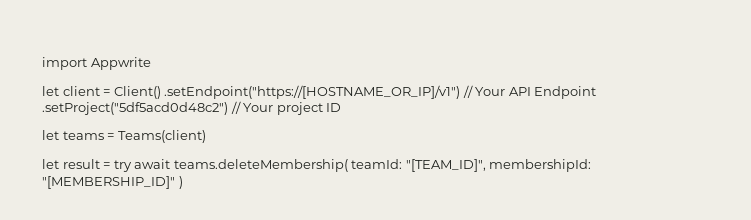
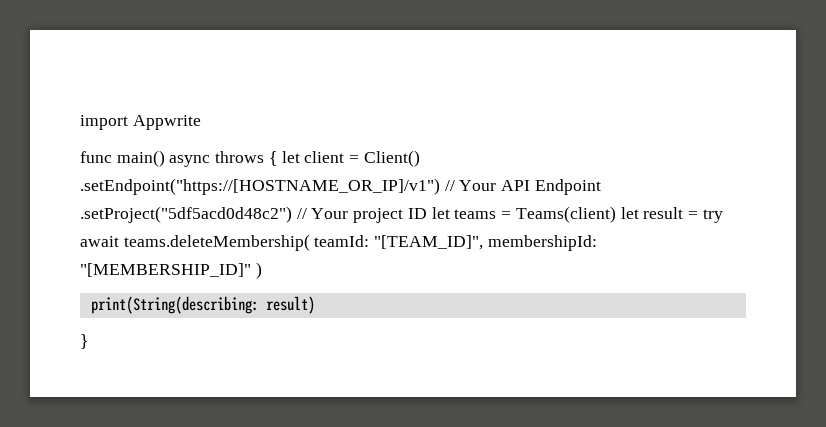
- let client = Client() .setEndpoint("https://[HOSTNAME_OR_IP]/v1") // Your API Endpoint .setProject("5df5acd0d48c2") // Your project ID
- let teams = Teams(client)
- let result = try await teams.deleteMembership( teamId: "[TEAM_ID]", membershipId: "[MEMBERSHIP_ID]" )
+ func main() async throws { let client = Client() .setEndpoint("https://[HOSTNAME_OR_IP]/v1") // Your API Endpoint .setProject("5df5acd0d48c2") // Your project ID let teams = Teams(client) let result = try await teams.deleteMembership( teamId: "[TEAM_ID]", membershipId: "[MEMBERSHIP_ID]" )
+ print(String(describing: result)
+ }

